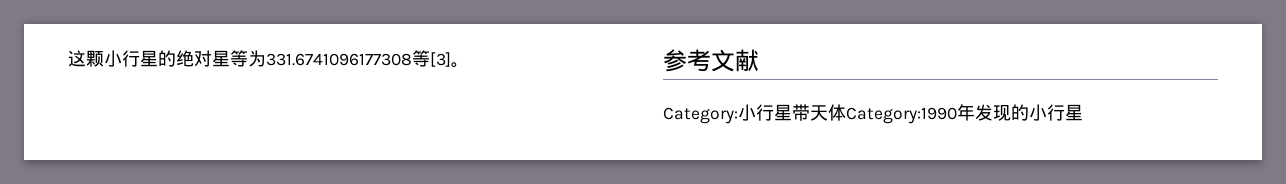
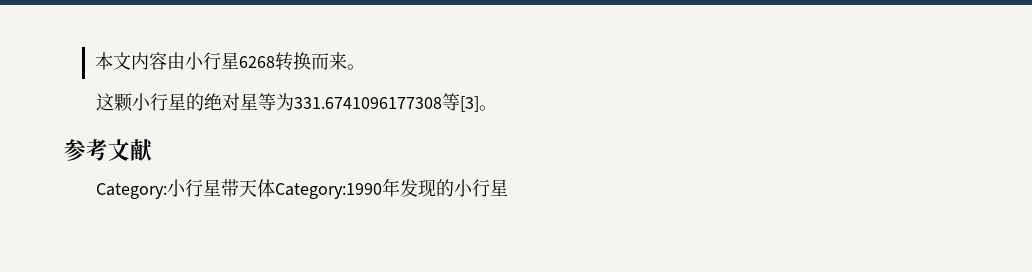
+ 本文内容由小行星6268转换而来。

